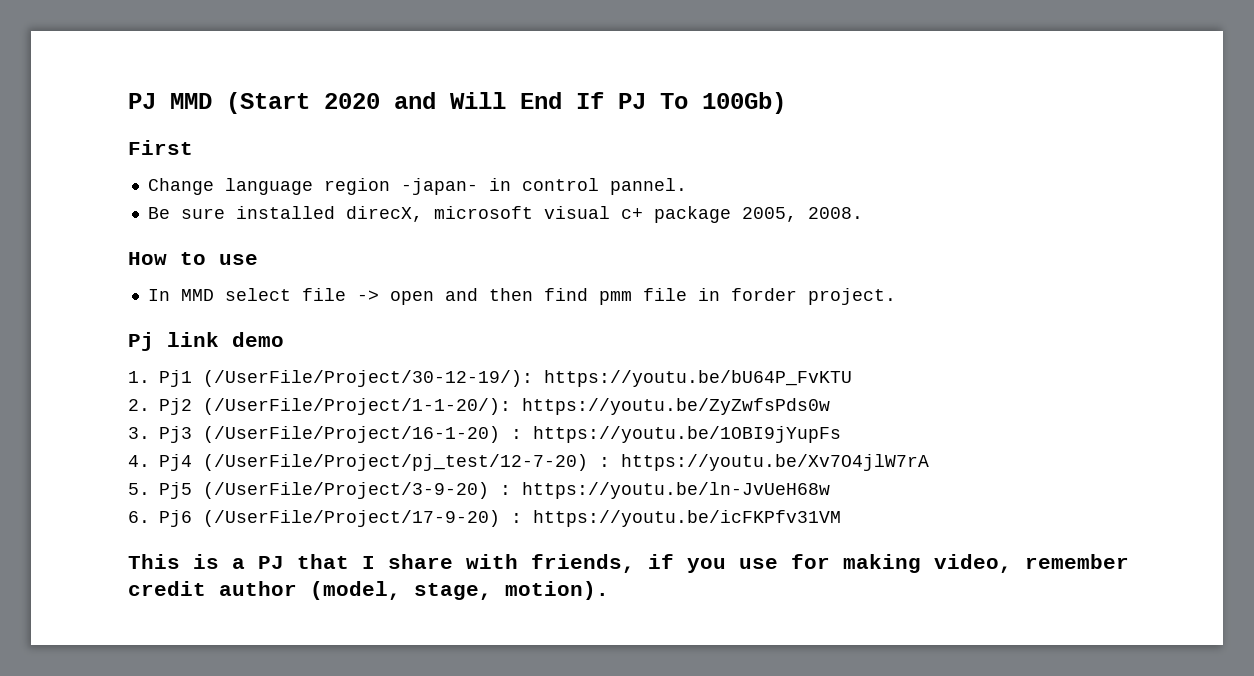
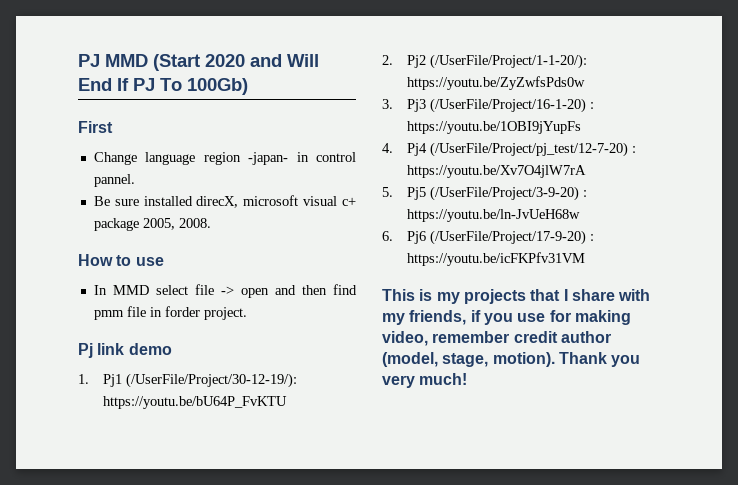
- This is a PJ that I share with friends, if you use for making video, remember credit author (model, stage, motion).
+ This is my projects that I share with my friends, if you use for making video, remember credit author (model, stage, motion).
+ Thank you very much!

